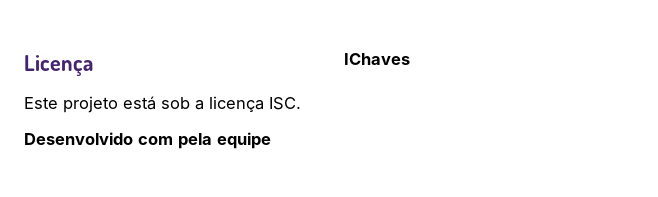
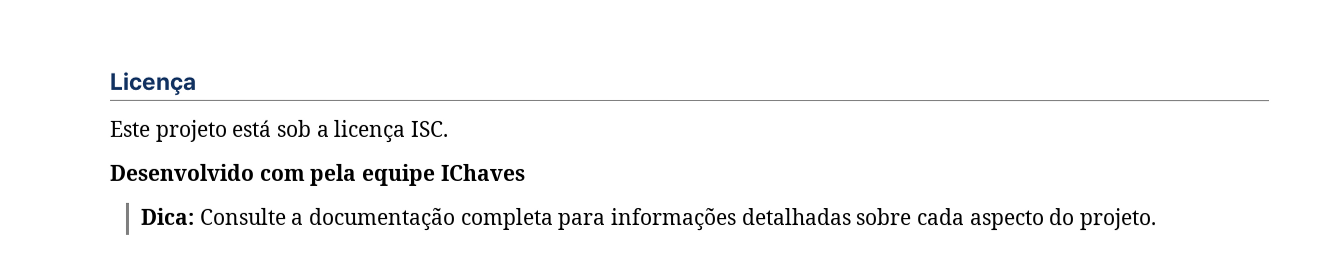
+ Dica: Consulte a documentação completa para informações detalhadas sobre cada aspecto do projeto.

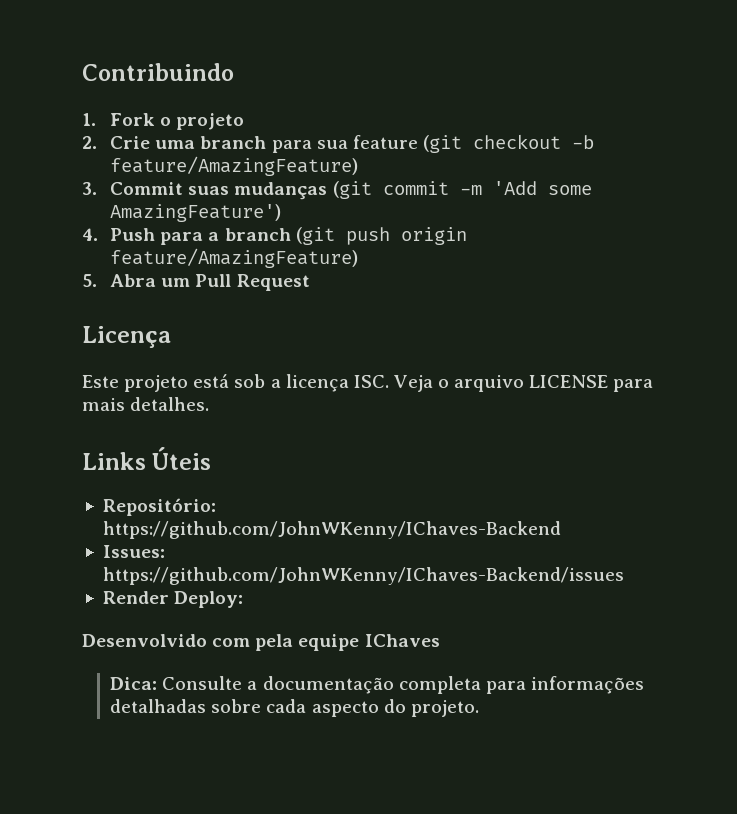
+ Contribuindo
+ 1. Fork o projeto
+ 2. Crie uma branch para sua feature (git checkout -b feature/AmazingFeature)
+ 3. Commit suas mudanças (git commit -m 'Add some AmazingFeature')
+ 4. Push para a branch (git push origin feature/AmazingFeature)
+ 5. Abra um Pull Request
- Este projeto está sob a licença ISC.
+ Este projeto está sob a licença ISC. Veja o arquivo LICENSE para mais detalhes.
+ Links Úteis
+ Repositório: https://github.com/JohnWKenny/IChaves-Backend
+ Issues: https://github.com/JohnWKenny/IChaves-Backend/issues
+ Render Deploy:

